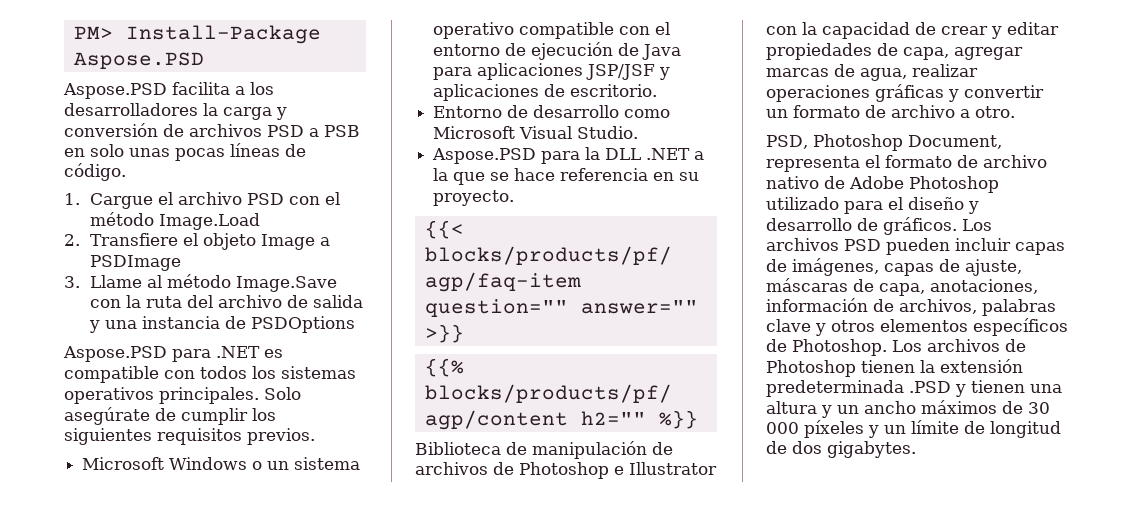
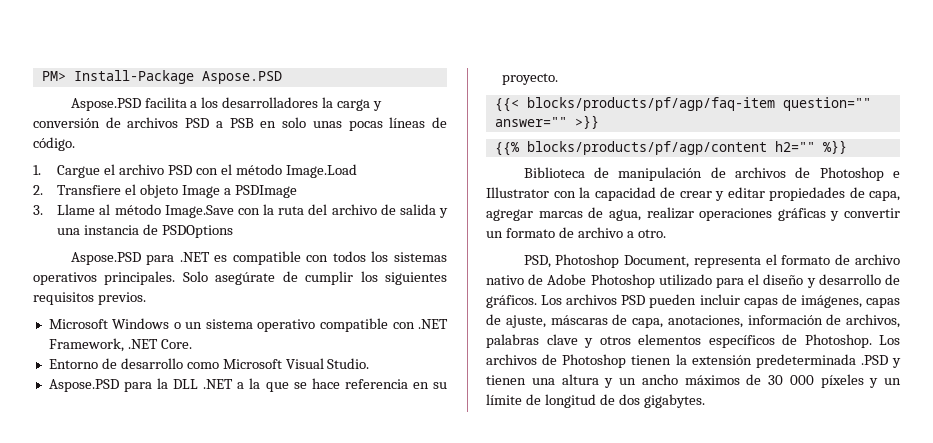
- Microsoft Windows o un sistema operativo compatible con el entorno de ejecución de Java para aplicaciones JSP/JSF y aplicaciones de escritorio.
+ Microsoft Windows o un sistema operativo compatible con .NET Framework, .NET Core.

